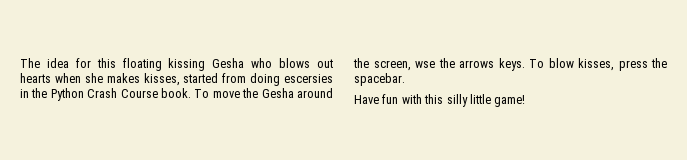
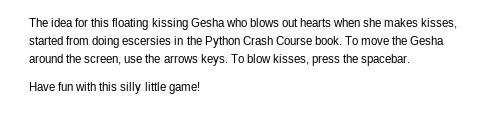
- To move the Gesha around the screen, wse the arrows keys.
+ To move the Gesha around the screen, use the arrows keys.

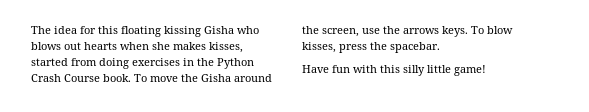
- The idea for this floating kissing Gesha who blows out hearts when she makes kisses, started from doing escersies in the Python Crash Course book.
+ The idea for this floating kissing Gisha who blows out hearts when she makes kisses, started from doing exercises in the Python Crash Course book.
- To move the Gesha around the screen, use the arrows keys.
+ To move the Gisha around the screen, use the arrows keys.

